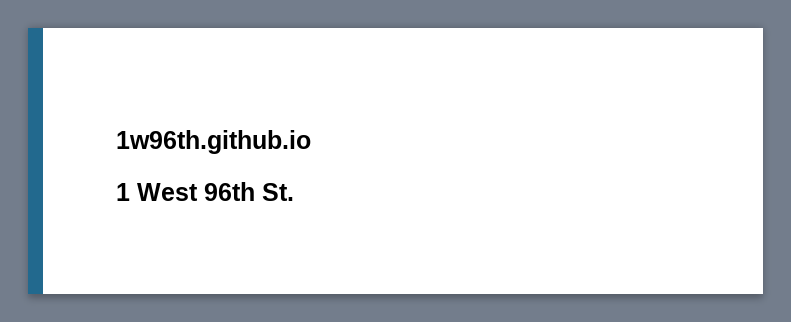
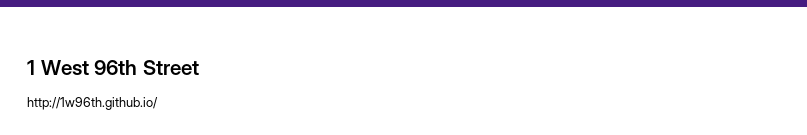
- 1w96th.github.io
- 1 West 96th St.
+ 1 West 96th Street
+ http://1w96th.github.io/

